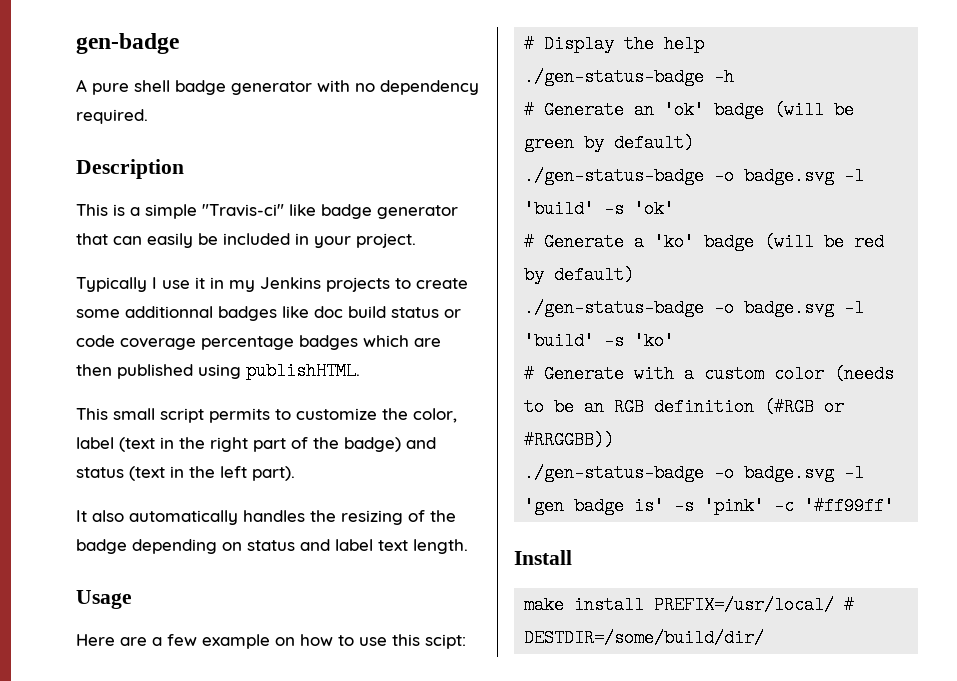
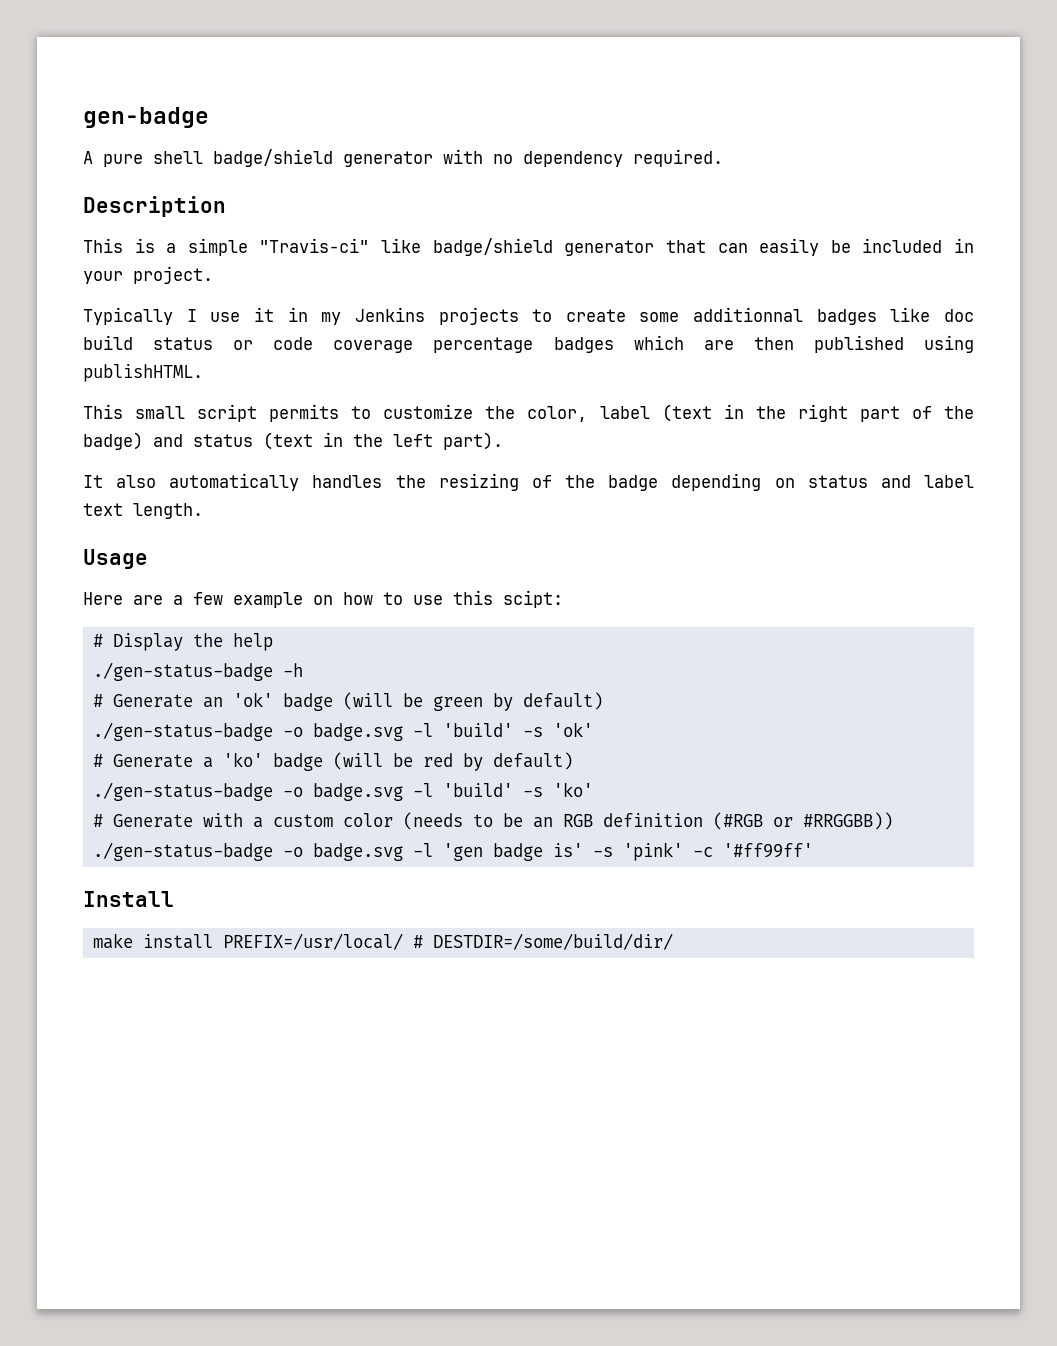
- A pure shell badge generator with no dependency required.
+ A pure shell badge/shield generator with no dependency required.
- This is a simple "Travis-ci" like badge generator that can easily be included in your project.
+ This is a simple "Travis-ci" like badge/shield generator that can easily be included in your project.

